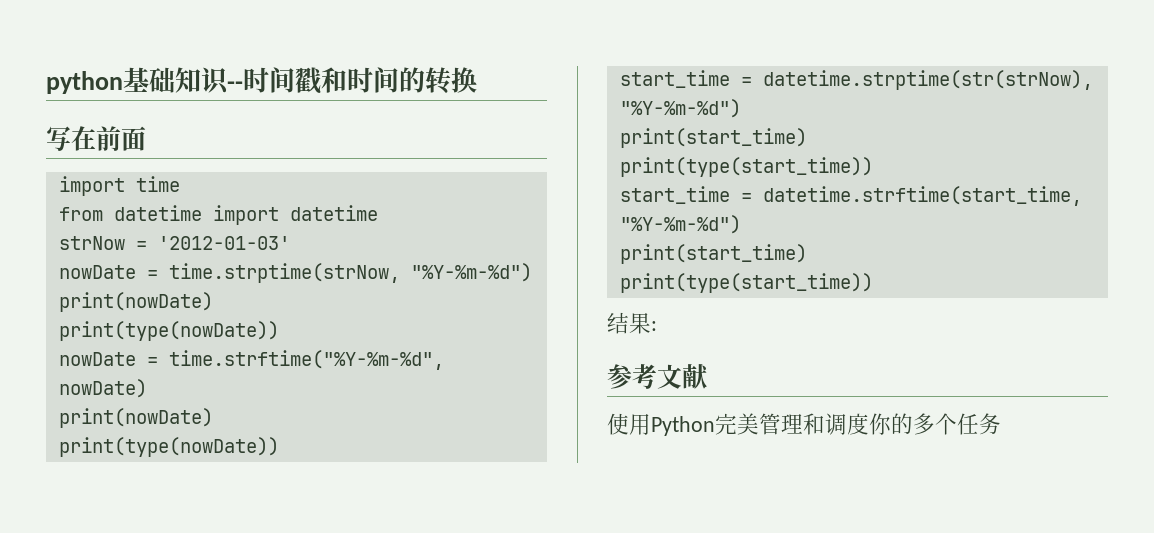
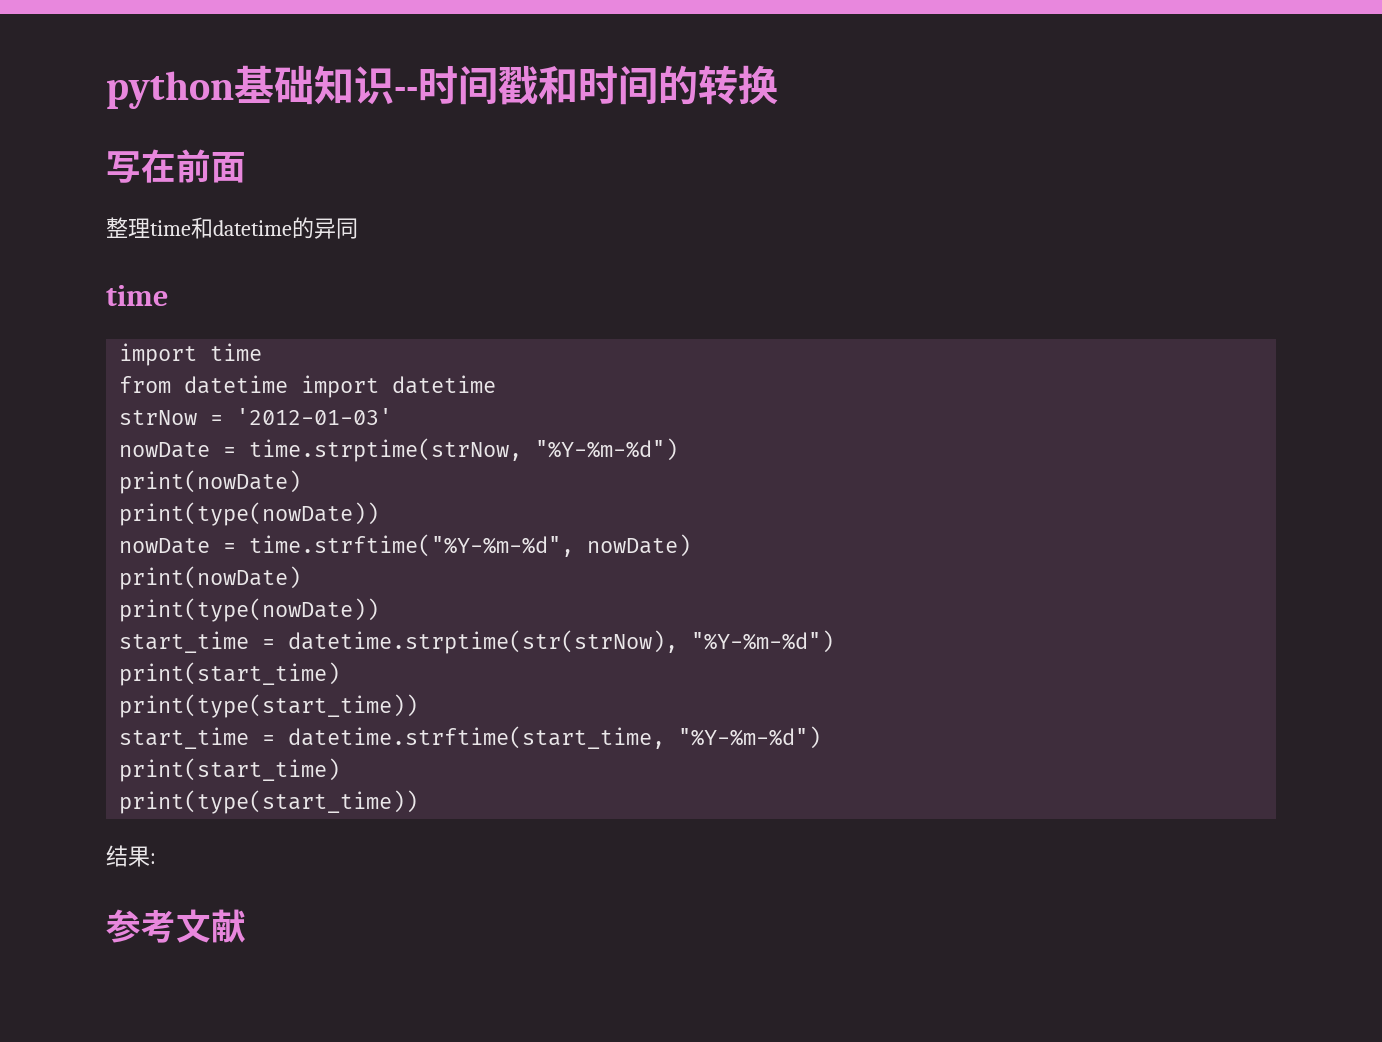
+ 整理time和datetime的异同
+ time
- 使用Python完美管理和调度你的多个任务

